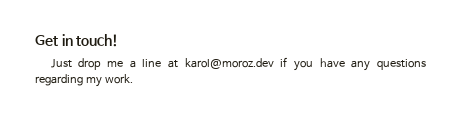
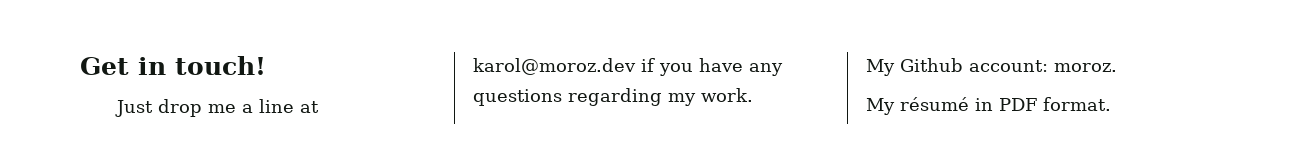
+ My Github account: moroz.
+ My résumé in PDF format.

